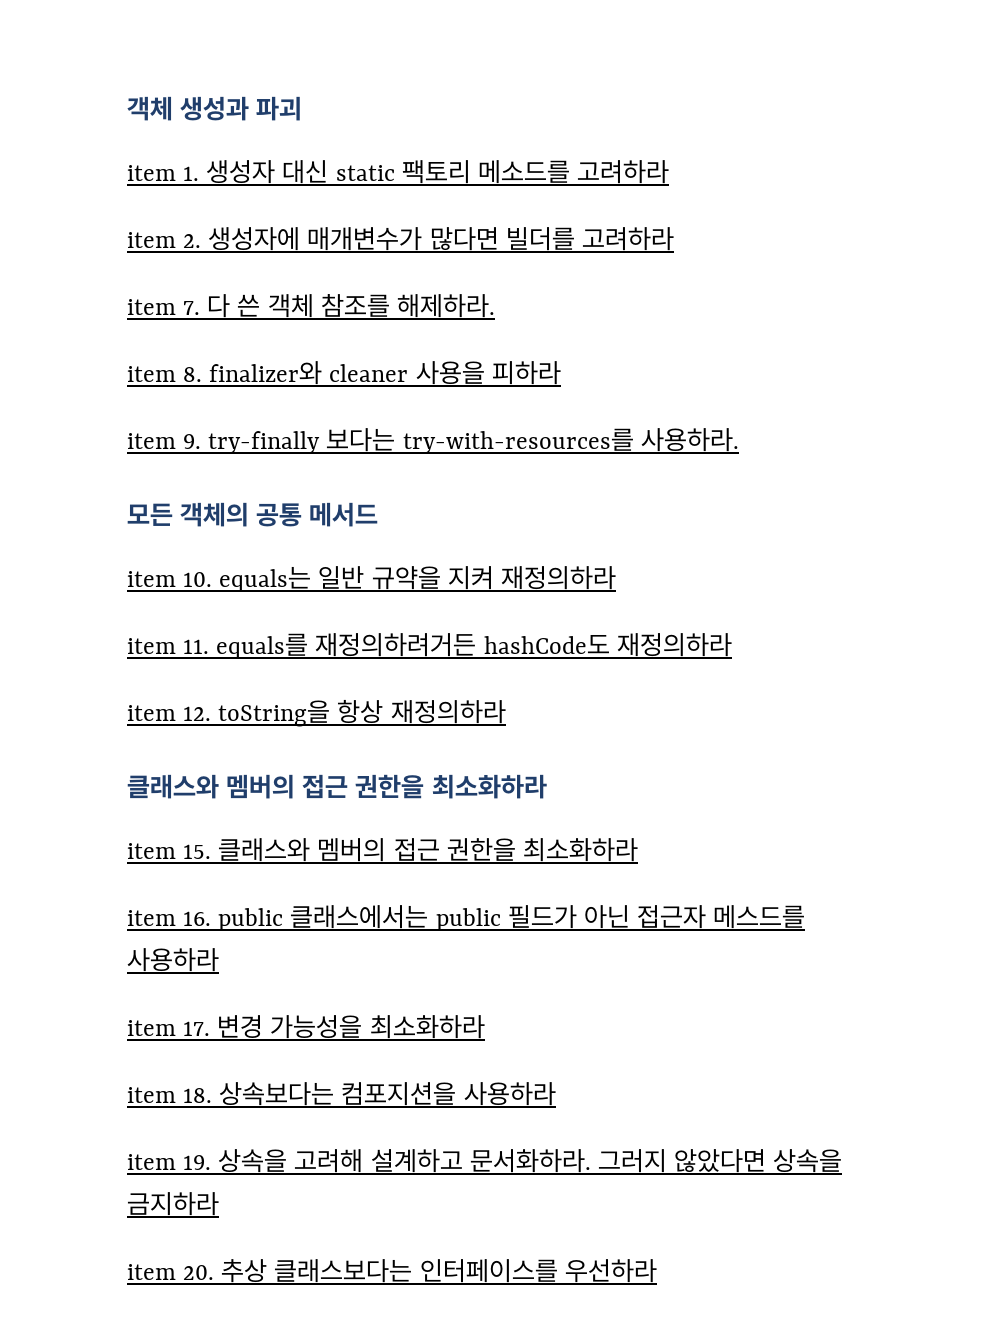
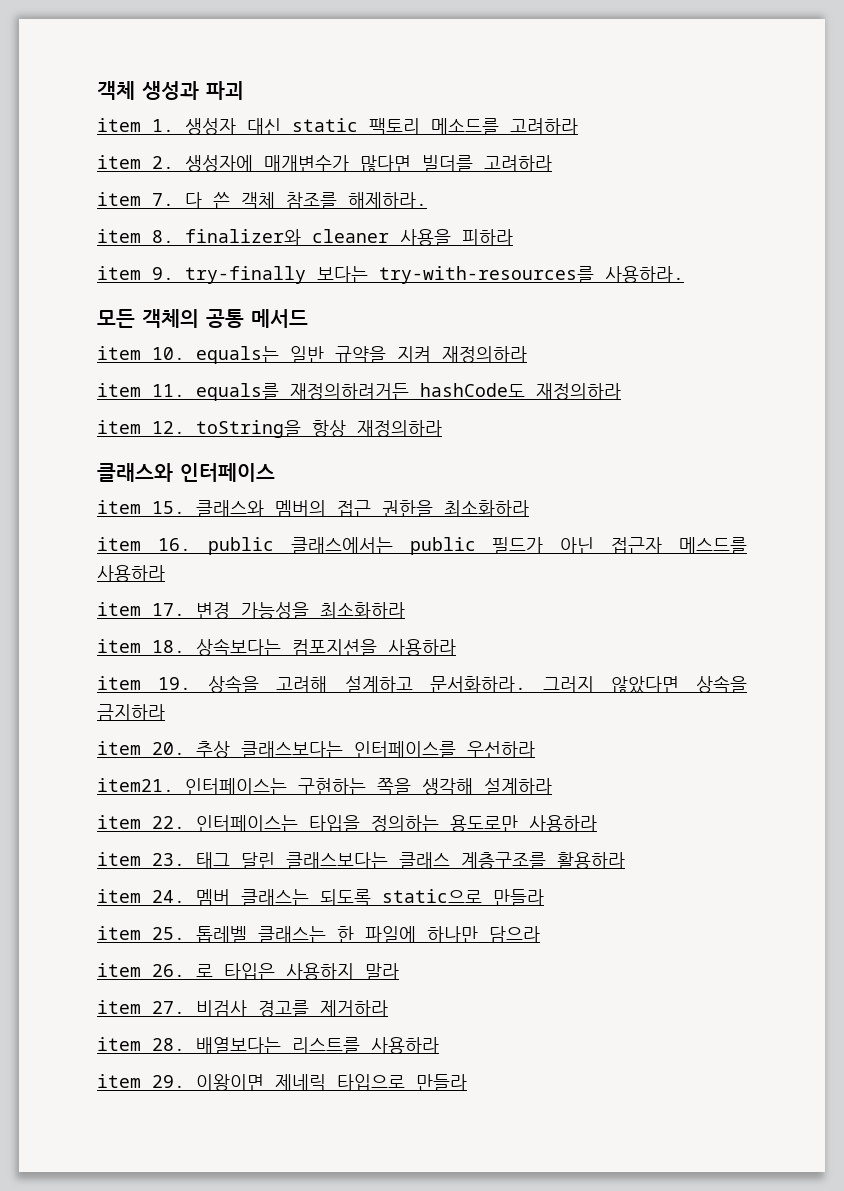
  item 12. toString을 항상 재정의하라
- 클래스와 멤버의 접근 권한을 최소화하라
+ 클래스와 인터페이스
+ item21. 인터페이스는 구현하는 쪽을 생각해 설계하라
+ item 22. 인터페이스는 타입을 정의하는 용도로만 사용하라
+ item 23. 태그 달린 클래스보다는 클래스 계층구조를 활용하라
+ item 24. 멤버 클래스는 되도록 static으로 만들라
+ item 25. 톱레벨 클래스는 한 파일에 하나만 담으라
+ item 26. 로 타입은 사용하지 말라
+ item 27. 비검사 경고를 제거하라
+ item 28. 배열보다는 리스트를 사용하라
+ item 29. 이왕이면 제네릭 타입으로 만들라

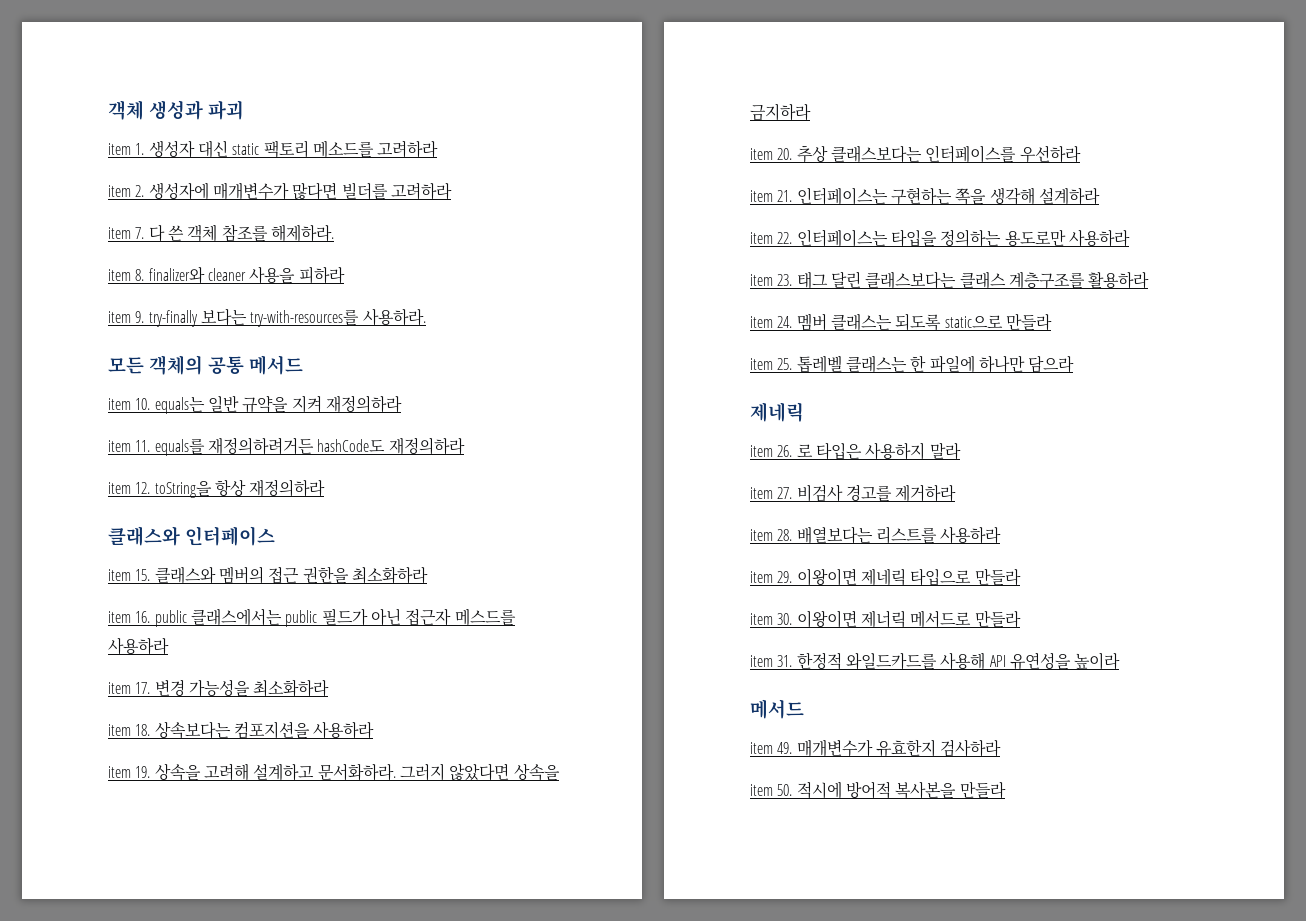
- item21. 인터페이스는 구현하는 쪽을 생각해 설계하라
+ item 21. 인터페이스는 구현하는 쪽을 생각해 설계하라
  item 25. 톱레벨 클래스는 한 파일에 하나만 담으라
+ 제네릭
+ item 30. 이왕이면 제너릭 메서드로 만들라
+ item 31. 한정적 와일드카드를 사용해 API 유연성을 높이라
+ 메서드
+ item 49. 매개변수가 유효한지 검사하라
+ item 50. 적시에 방어적 복사본을 만들라

